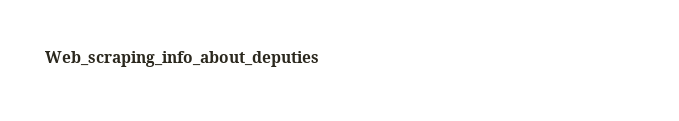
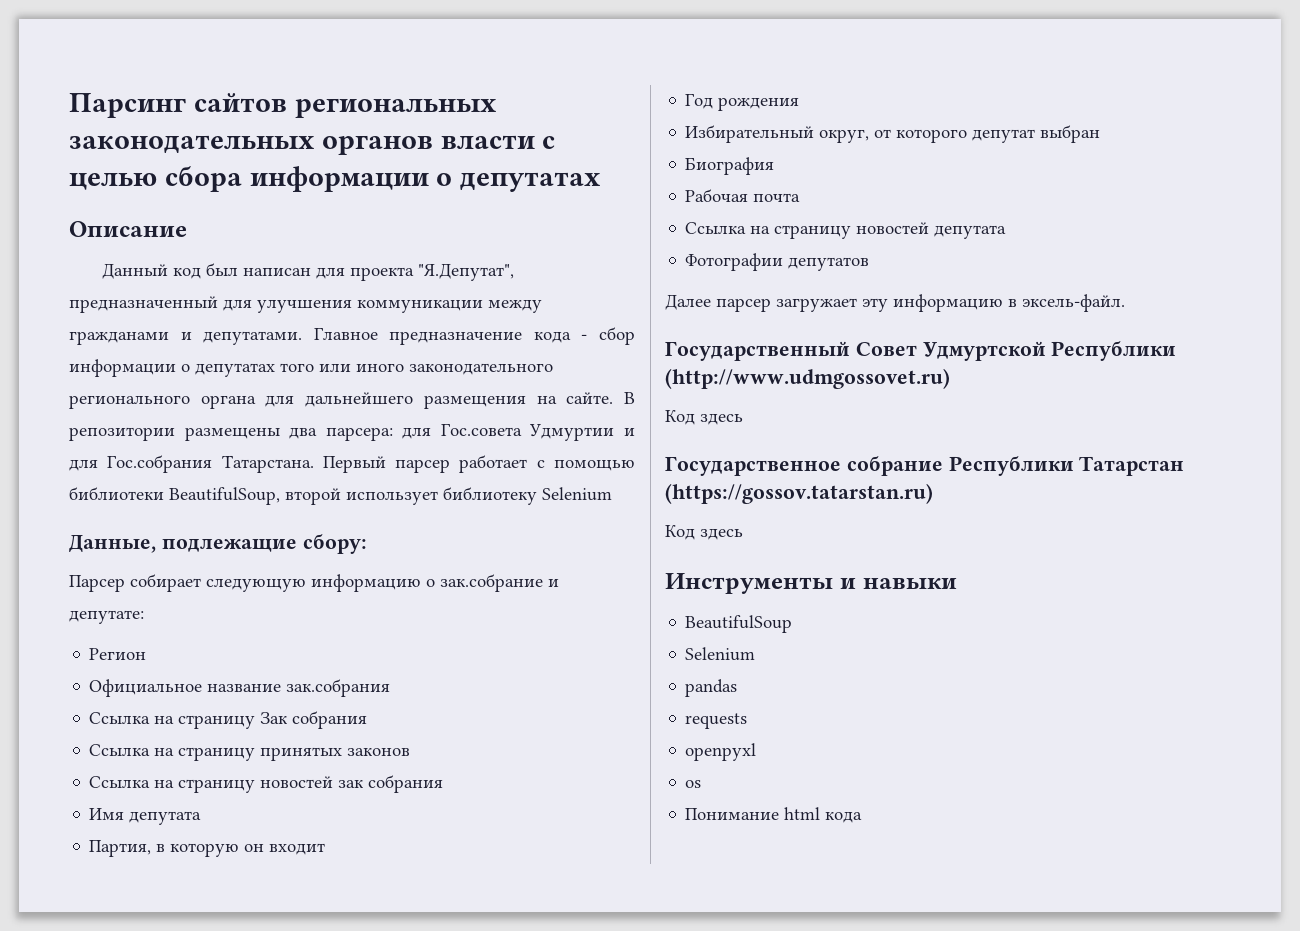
- Web_scraping_info_about_deputies
+ Парсинг сайтов региональных законодательных органов власти с целью сбора информации о депутатах
+ Описание
+ Данный код был написан для проекта "Я.Депутат", предназначенный для улучшения коммуникации между гражданами и депутатами. Главное предназначение кода - сбор информации о депутатах того или иного законодательного регионального органа для дальнейшего размещения на сайте. В репозитории размещены два парсера: для Гос.совета Удмуртии и для Гос.собрания Татарстана. Первый парсер работает с помощью библиотеки BeautifulSoup, второй использует библиотеку Selenium
+ Данные, подлежащие сбору:
+ Парсер собирает следующую информацию о зак.собрание и депутате:
+ Регион
+ Официальное название зак.собрания
+ Ссылка на страницу Зак собрания
+ Ссылка на страницу принятых законов
+ Ссылка на страницу новостей зак собрания
+ Имя депутата
+ Партия, в которую он входит
+ Год рождения
+ Избирательный округ, от которого депутат выбран
+ Биография
+ Рабочая почта
+ Ссылка на страницу новостей депутата
+ Фотографии депутатов
+ Далее парсер загружает эту информацию в эксель-файл.
+ Государственный Совет Удмуртской Республики (http://www.udmgossovet.ru)
+ Код здесь
+ Государственное собрание Республики Татарстан (https://gossov.tatarstan.ru)
+ Код здесь
+ Инструменты и навыки
+ BeautifulSoup
+ Selenium
+ pandas
+ requests
+ openpyxl
+ os
+ Понимание html кода

